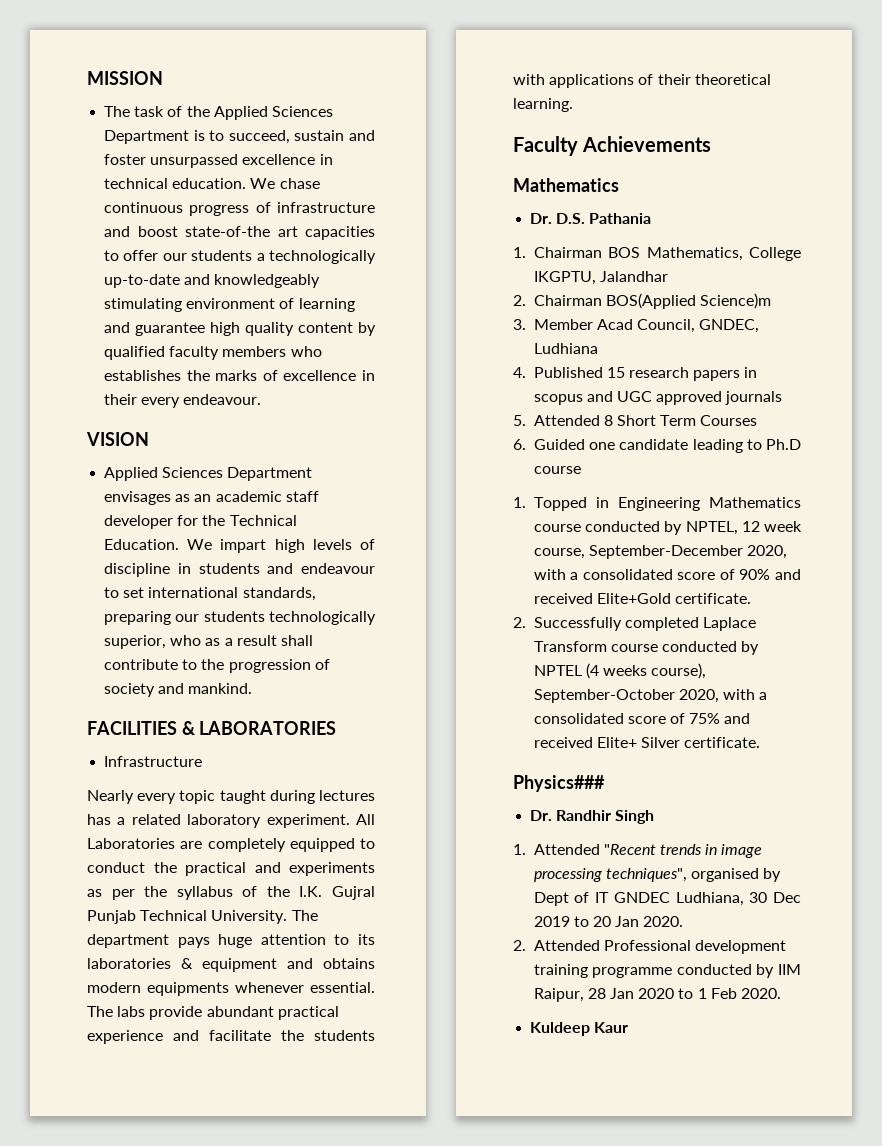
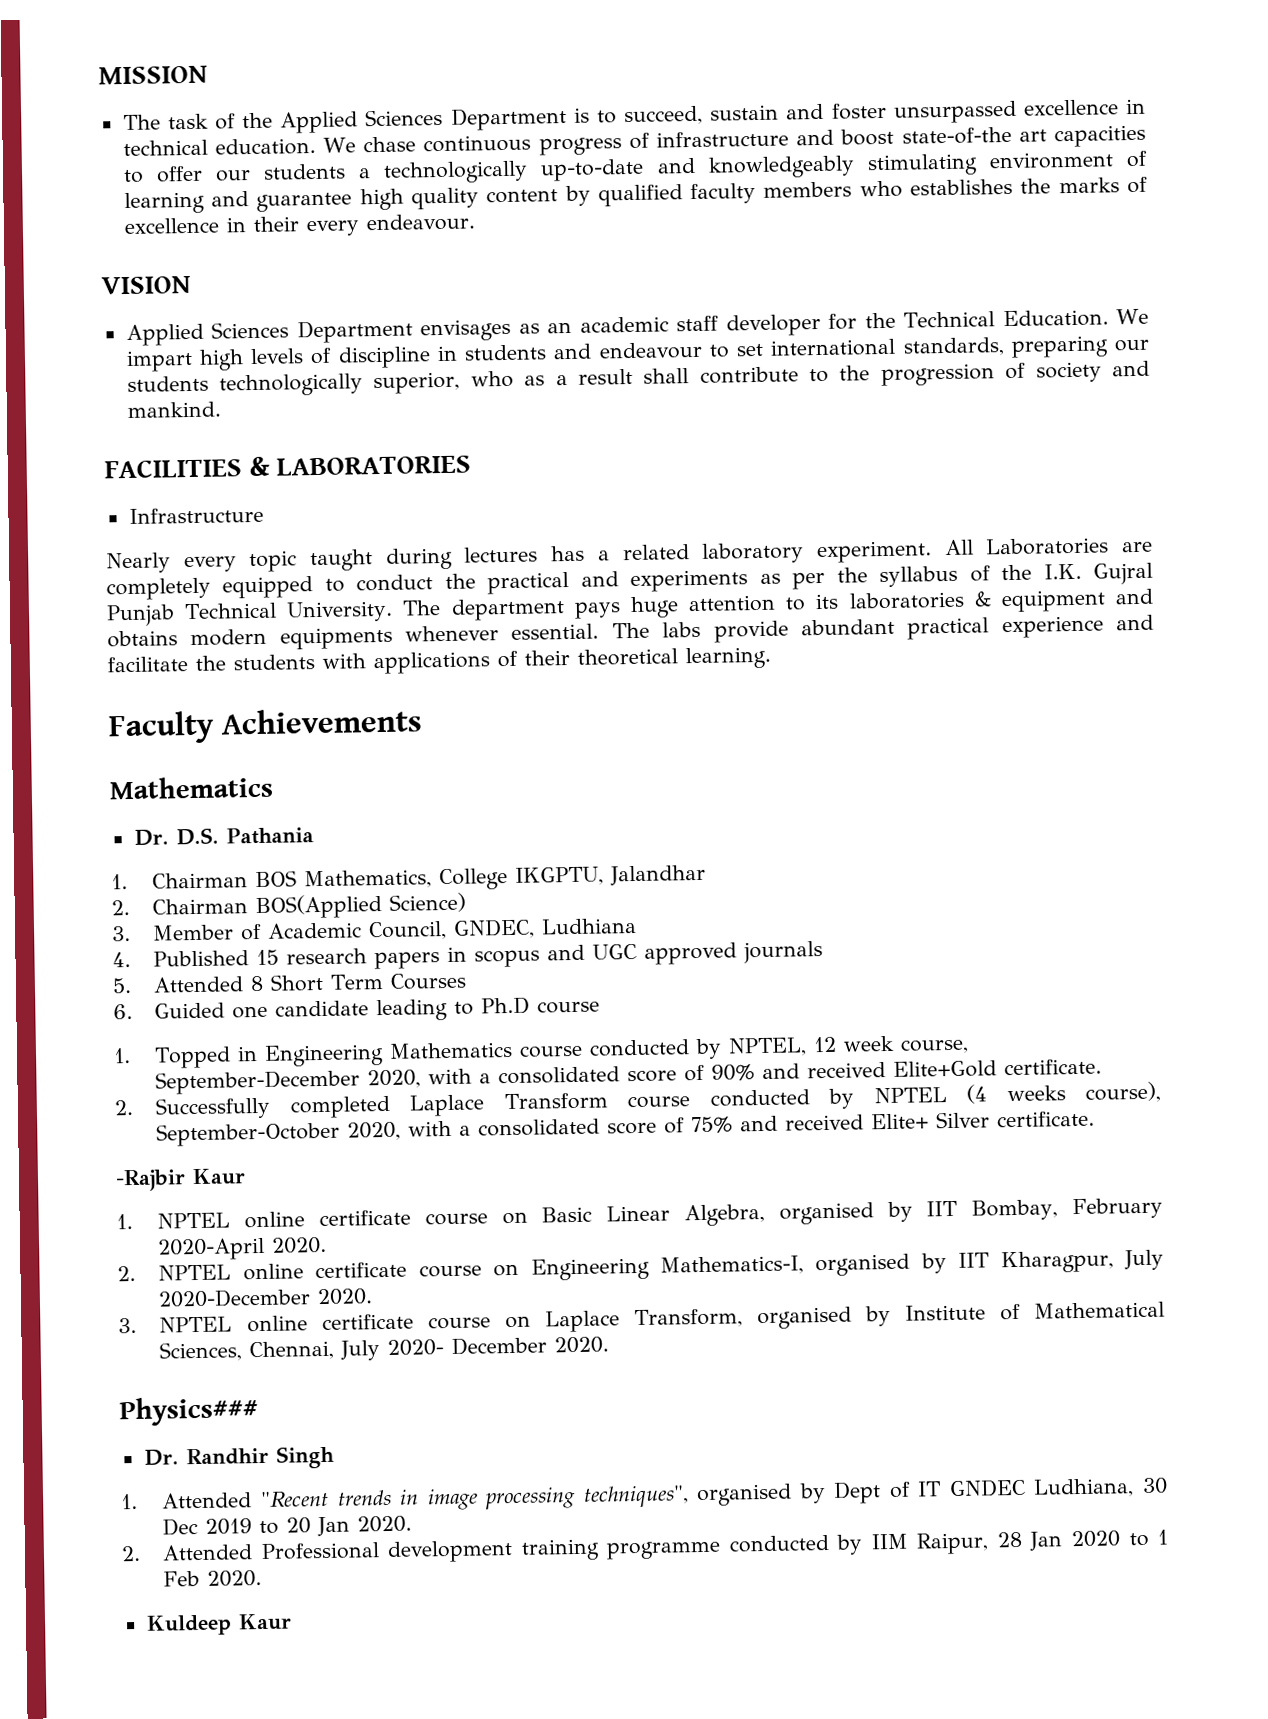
- 2. Chairman BOS(Applied Science)m
+ 2. Chairman BOS(Applied Science)
- 3. Member Acad Council, GNDEC, Ludhiana
+ 3. Member of Academic Council, GNDEC, Ludhiana
+ -Rajbir Kaur
+ 1. NPTEL online certificate course on Basic Linear Algebra, organised by IIT Bombay, February 2020-April 2020.
+ 2. NPTEL online certificate course on Engineering Mathematics-I, organised by IIT Kharagpur, July 2020-December 2020.
+ 3. NPTEL online certificate course on Laplace Transform, organised by Institute of Mathematical Sciences, Chennai, July 2020- December 2020.

